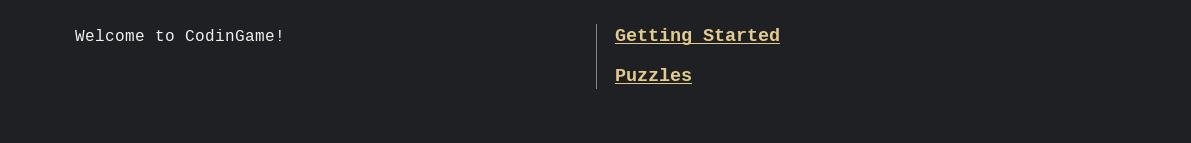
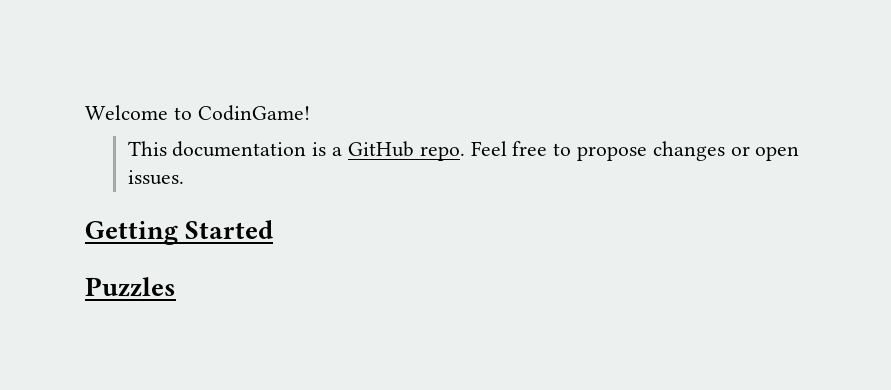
+ This documentation is a GitHub repo. Feel free to propose changes or open issues.

